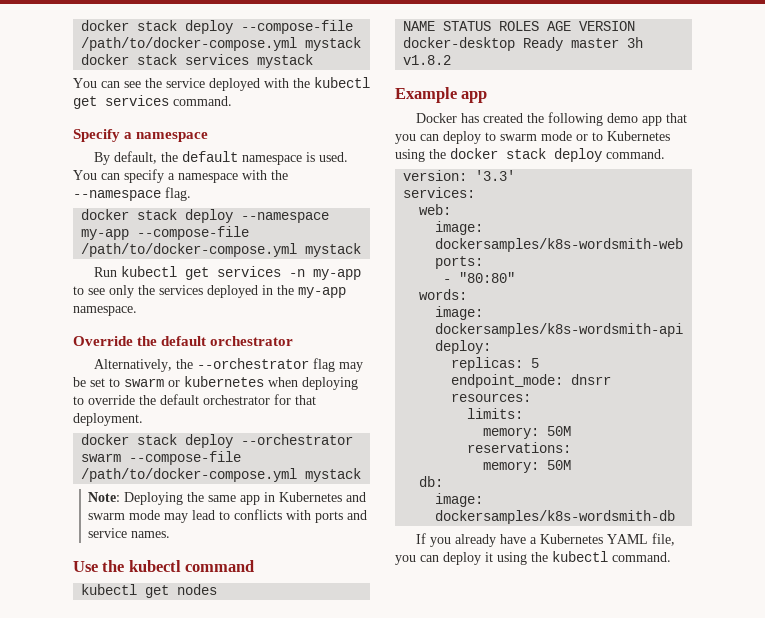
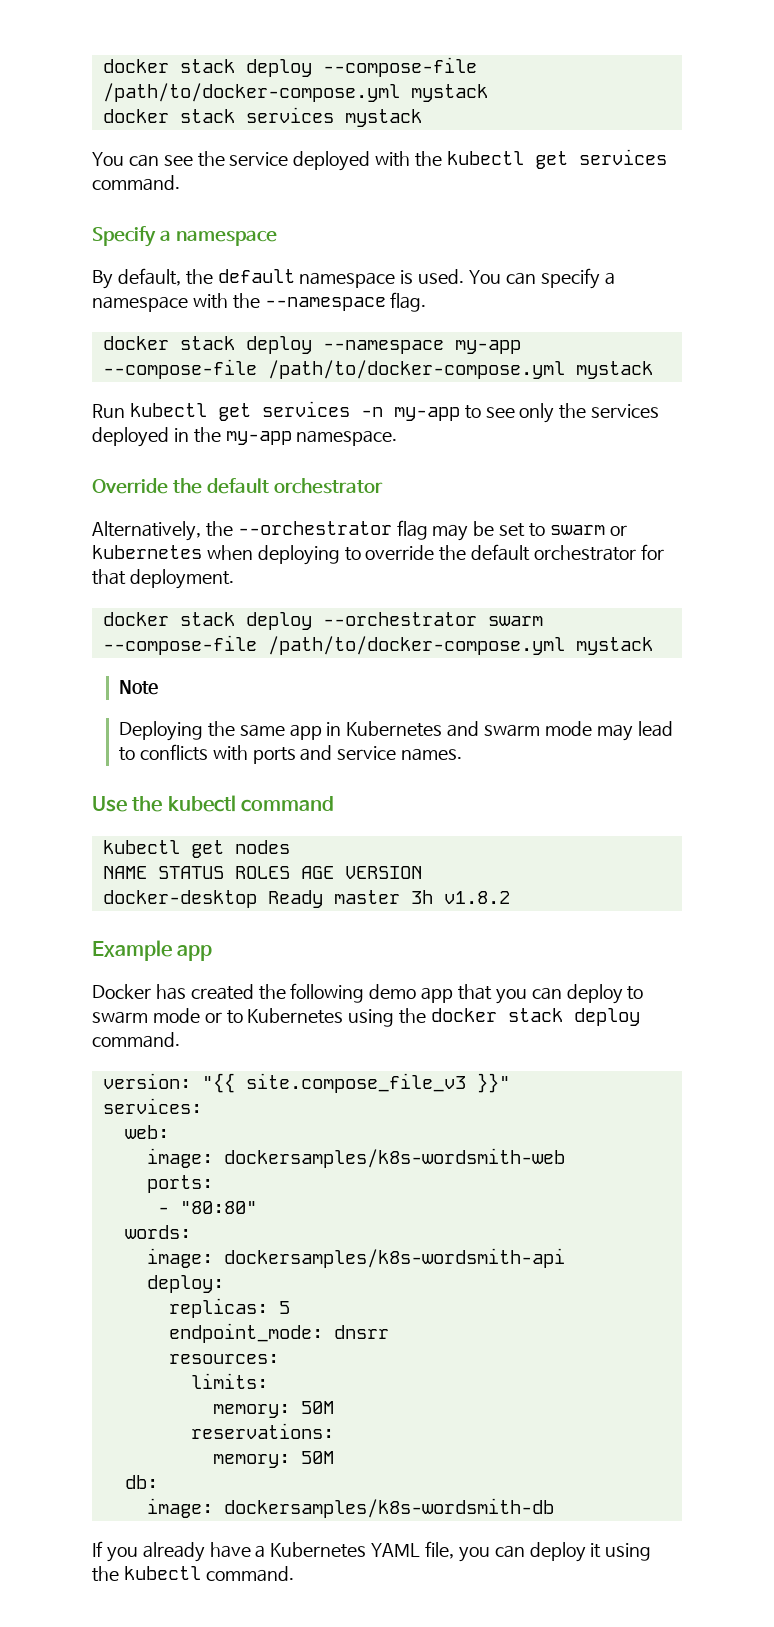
- Note: Deploying the same app in Kubernetes and swarm mode may lead to conflicts with ports and service names.
+ Note
+ Deploying the same app in Kubernetes and swarm mode may lead to conflicts with ports and service names.
- version: '3.3'
+ version: "{{ site.compose_file_v3 }}"

